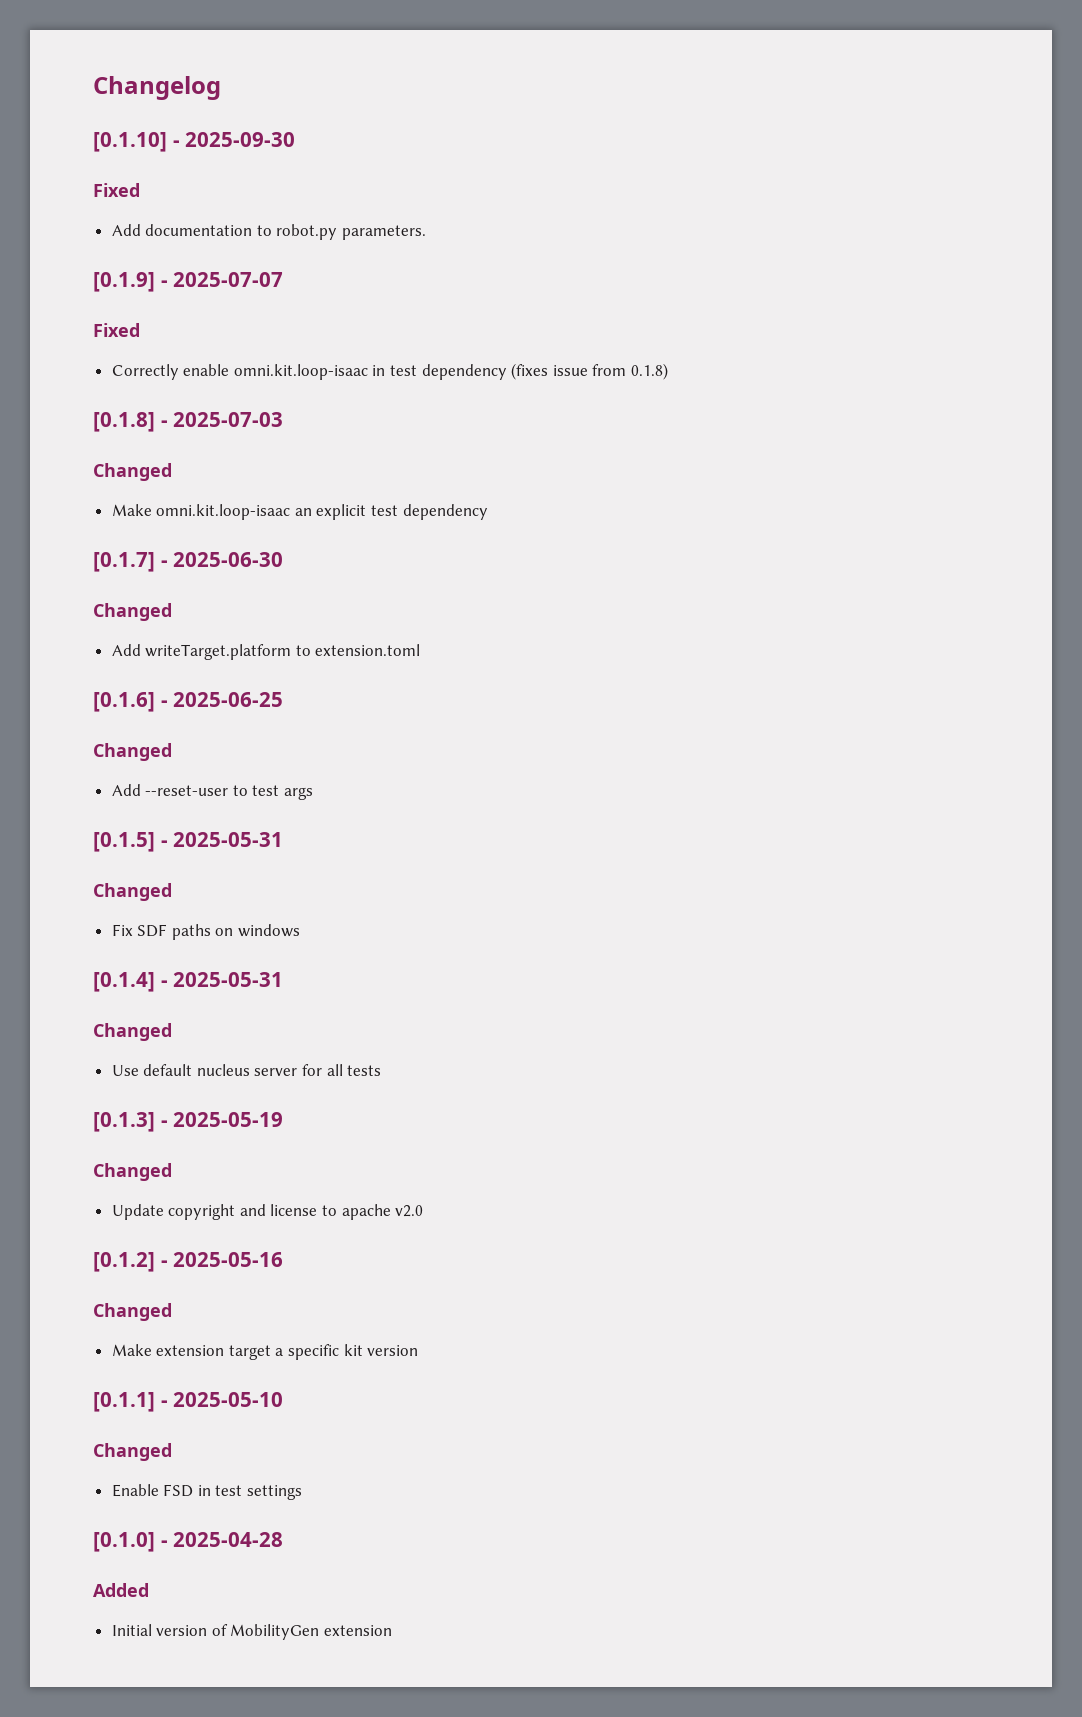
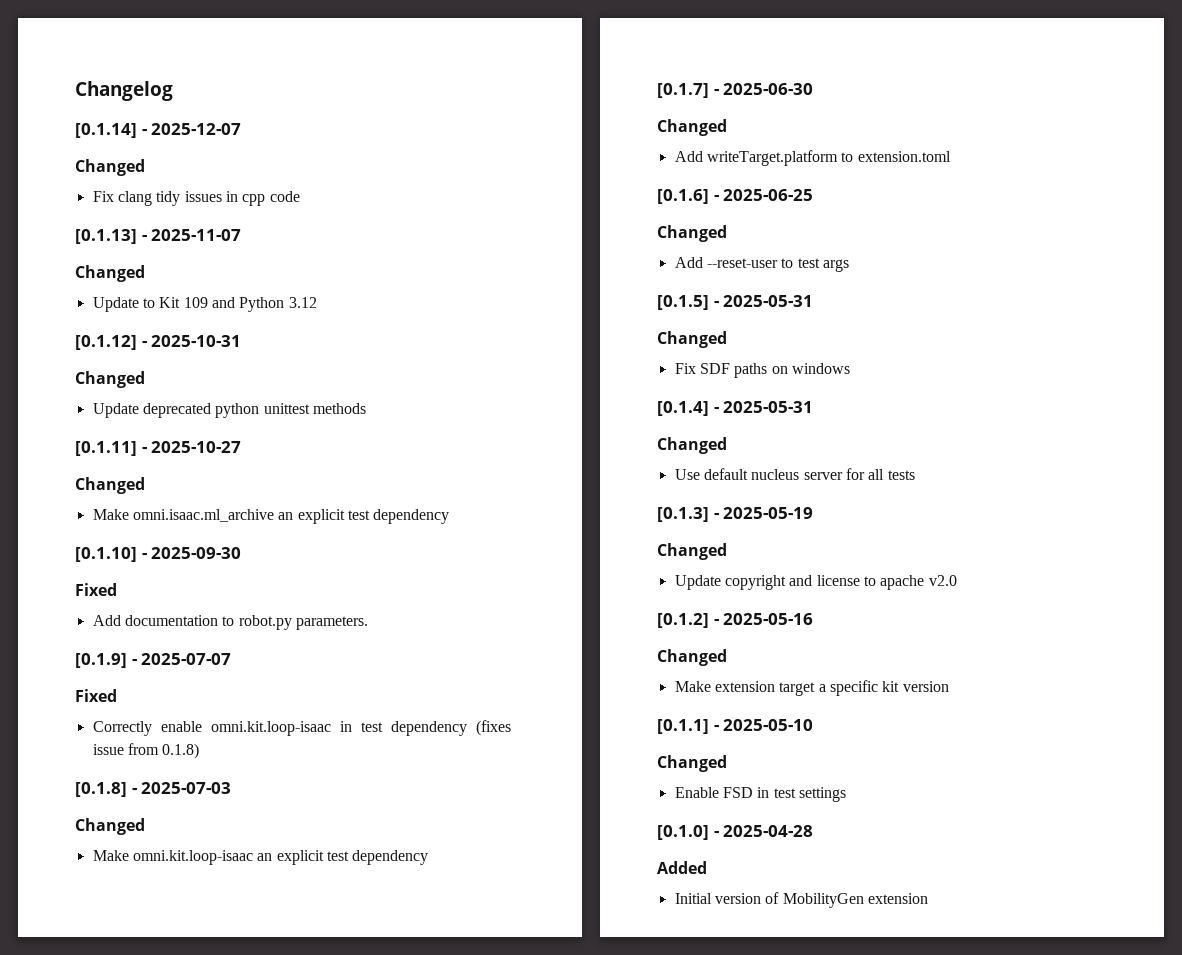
+ [0.1.14] - 2025-12-07
+ Changed
+ Fix clang tidy issues in cpp code
+ [0.1.13] - 2025-11-07
+ Changed
+ Update to Kit 109 and Python 3.12
+ [0.1.12] - 2025-10-31
+ Changed
+ Update deprecated python unittest methods
+ [0.1.11] - 2025-10-27
+ Changed
+ Make omni.isaac.ml_archive an explicit test dependency

